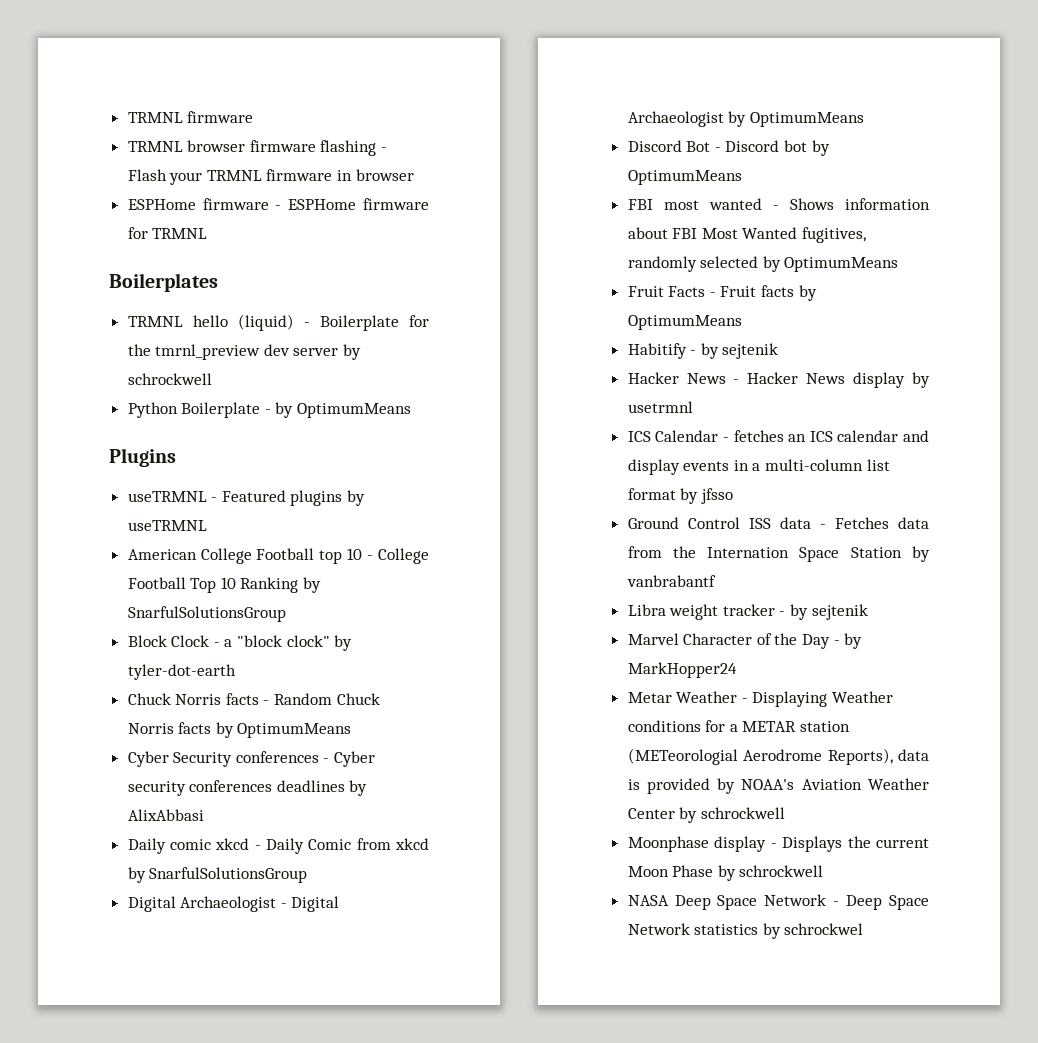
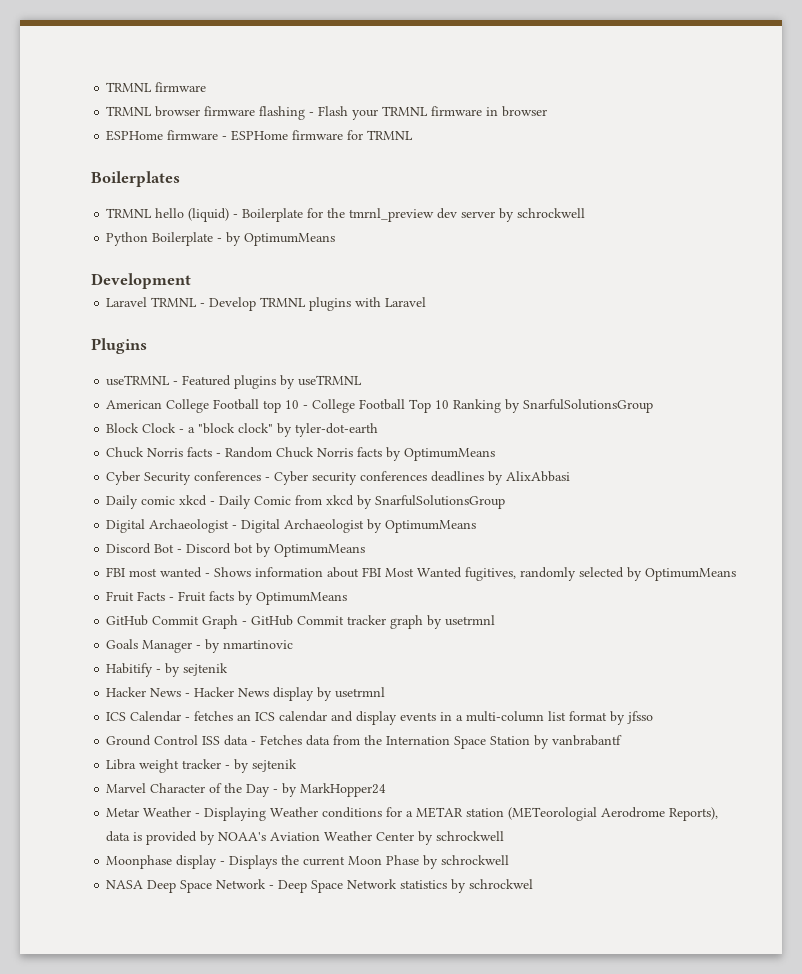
+ Development
+ Laravel TRMNL - Develop TRMNL plugins with Laravel
+ GitHub Commit Graph - GitHub Commit tracker graph by usetrmnl
+ Goals Manager - by nmartinovic

